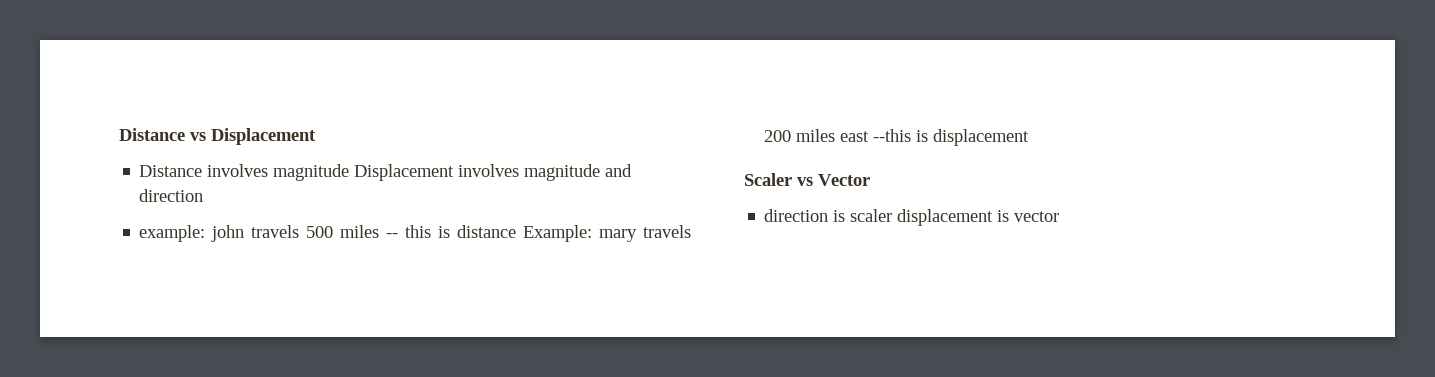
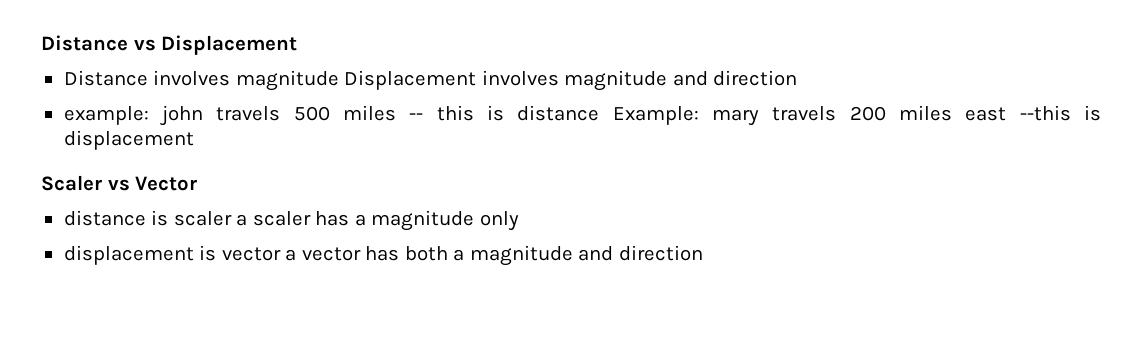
- direction is scaler displacement is vector
+ distance is scaler a scaler has a magnitude only
+ displacement is vector a vector has both a magnitude and direction

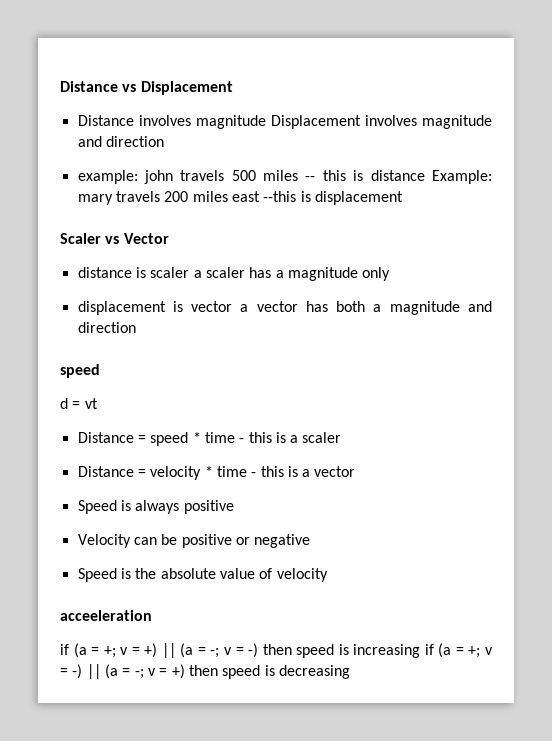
  displacement is vector a vector has both a magnitude and direction
+ speed
+ d = vt
+ Distance = speed * time - this is a scaler
+ Distance = velocity * time - this is a vector
+ Speed is always positive
+ Velocity can be positive or negative
+ Speed is the absolute value of velocity
+ acceeleration
+ if (a = +; v = +) || (a = -; v = -) then speed is increasing if (a = +; v = -) || (a = -; v = +) then speed is decreasing

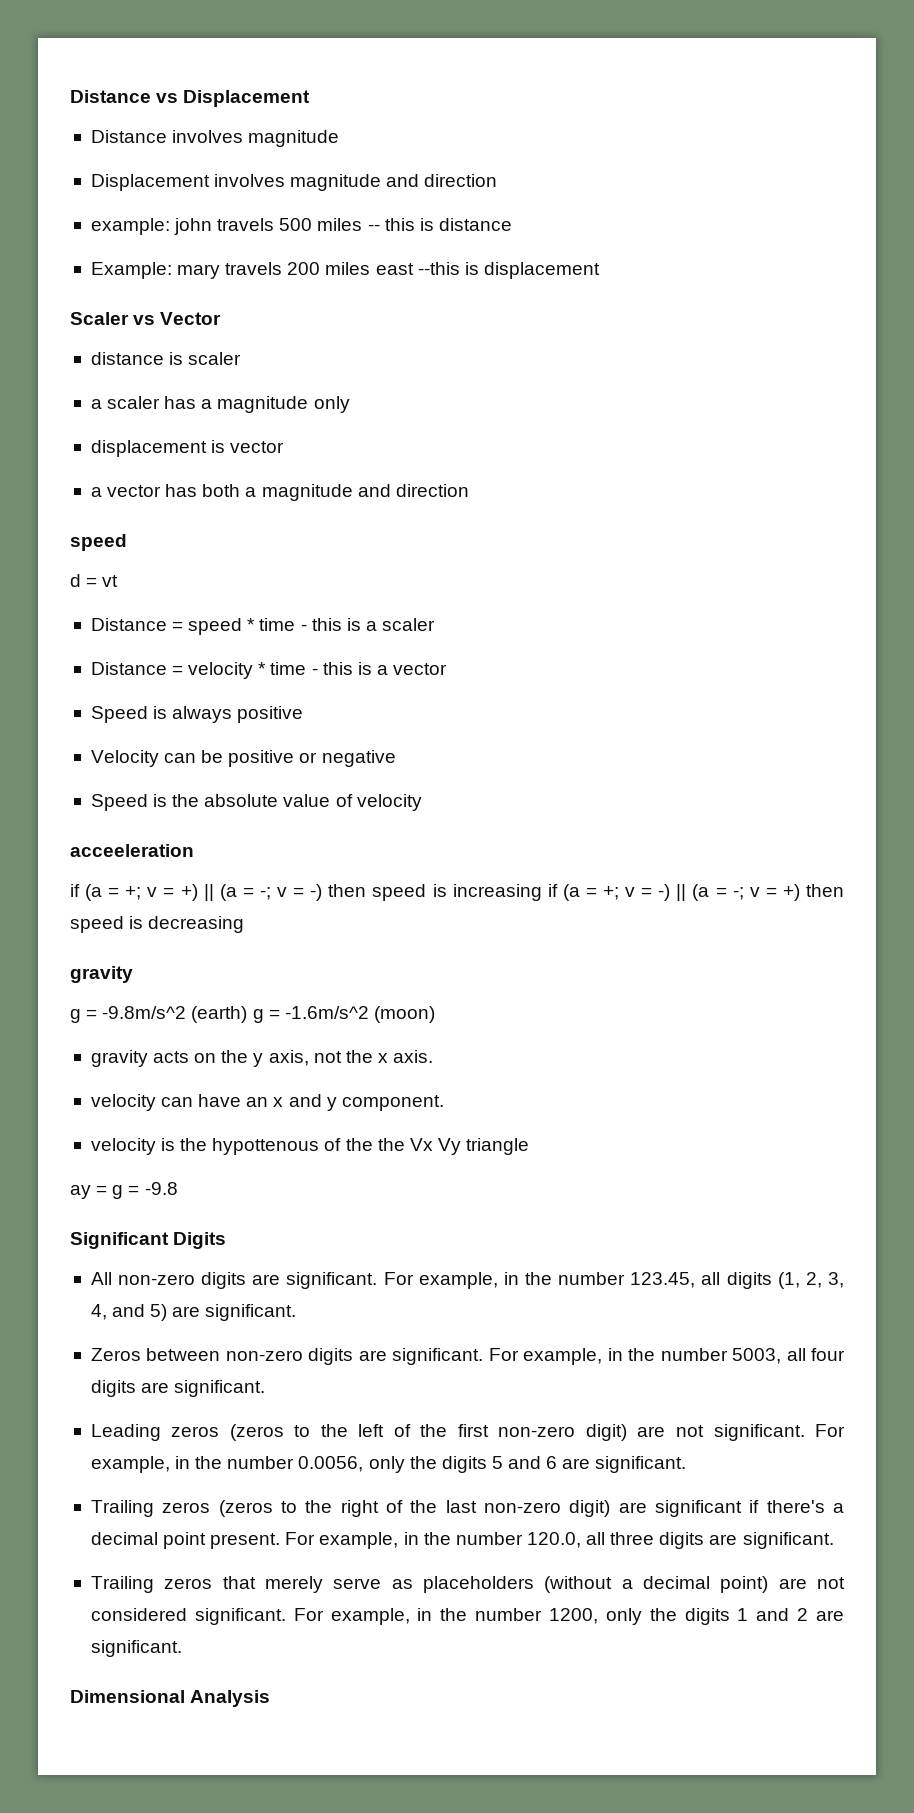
- Distance involves magnitude Displacement involves magnitude and direction
+ Distance involves magnitude
+ Displacement involves magnitude and direction
- example: john travels 500 miles -- this is distance Example: mary travels 200 miles east --this is displacement
+ example: john travels 500 miles -- this is distance
+ Example: mary travels 200 miles east --this is displacement
- distance is scaler a scaler has a magnitude only
+ distance is scaler
+ a scaler has a magnitude only
- displacement is vector a vector has both a magnitude and direction
+ displacement is vector
+ a vector has both a magnitude and direction
  if (a = +; v = +) || (a = -; v = -) then speed is increasing if (a = +; v = -) || (a = -; v = +) then speed is decreasing
+ gravity
+ g = -9.8m/s^2 (earth) g = -1.6m/s^2 (moon)
+ gravity acts on the y axis, not the x axis.
+ velocity can have an x and y component.
+ velocity is the hypottenous of the the Vx Vy triangle
+ ay = g = -9.8
+ Significant Digits
+ All non-zero digits are significant. For example, in the number 123.45, all digits (1, 2, 3, 4, and 5) are significant.
+ Zeros between non-zero digits are significant. For example, in the number 5003, all four digits are significant.
+ Leading zeros (zeros to the left of the first non-zero digit) are not significant. For example, in the number 0.0056, only the digits 5 and 6 are significant.
+ Trailing zeros (zeros to the right of the last non-zero digit) are significant if there's a decimal point present. For example, in the number 120.0, all three digits are significant.
+ Trailing zeros that merely serve as placeholders (without a decimal point) are not considered significant. For example, in the number 1200, only the digits 1 and 2 are significant.
+ Dimensional Analysis

